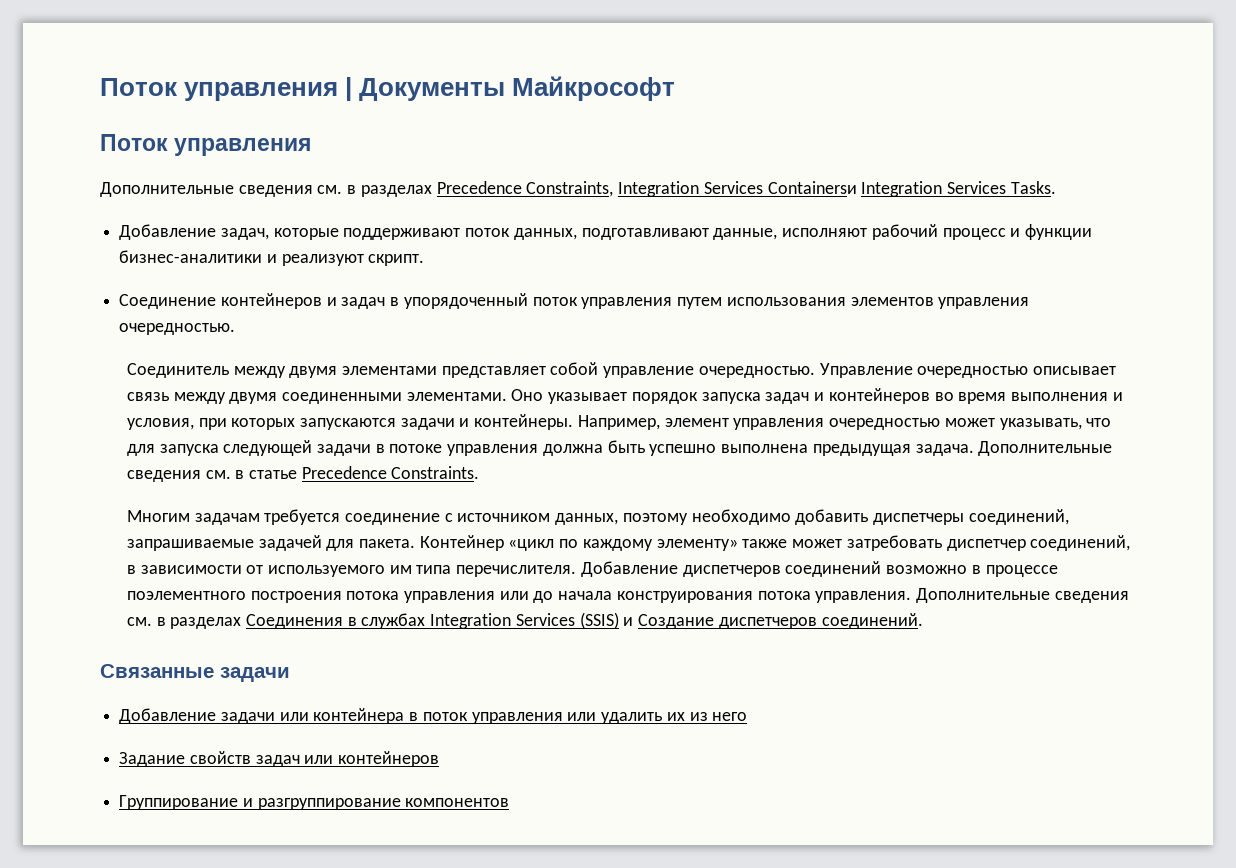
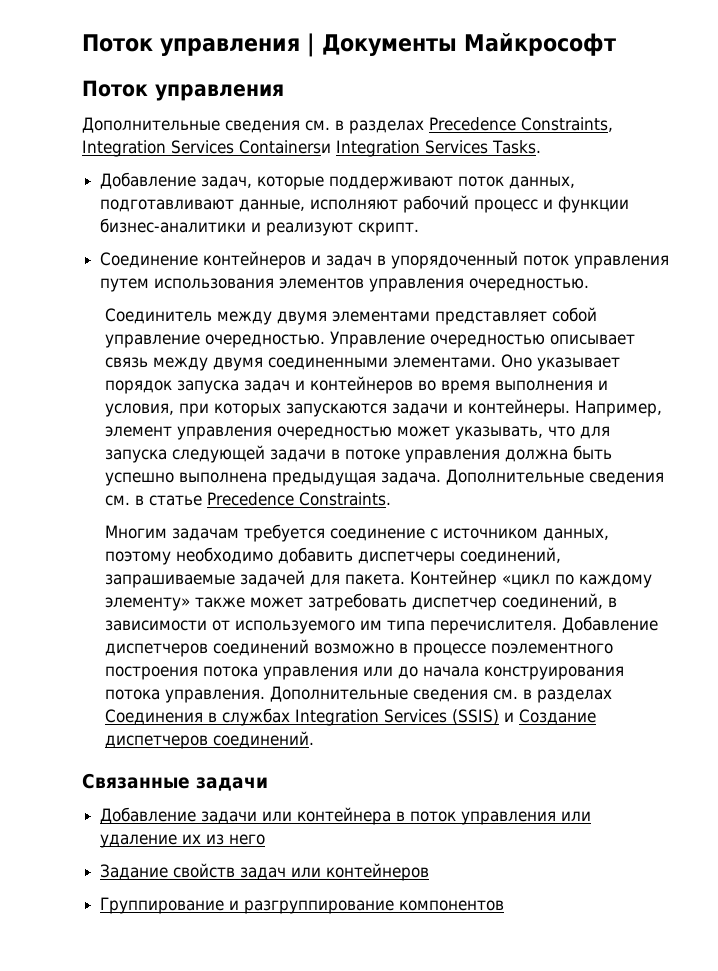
- Добавление задачи или контейнера в поток управления или удалить их из него
+ Добавление задачи или контейнера в поток управления или удаление их из него

